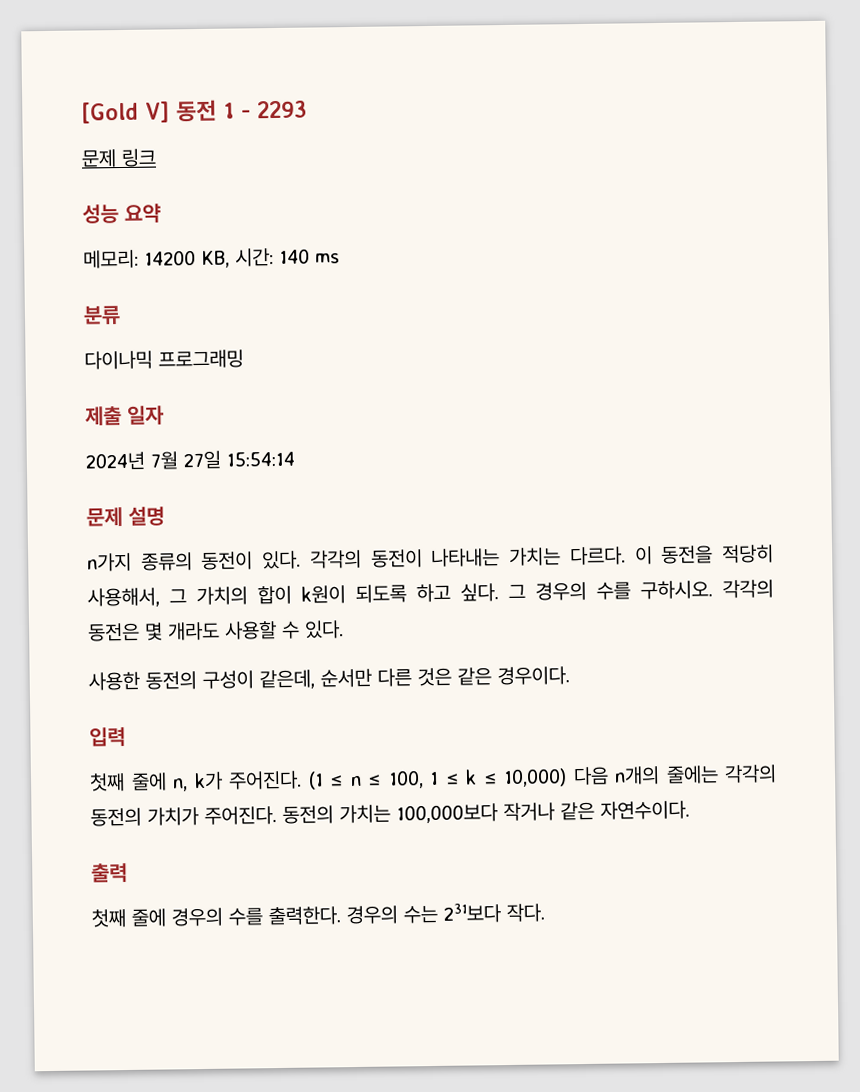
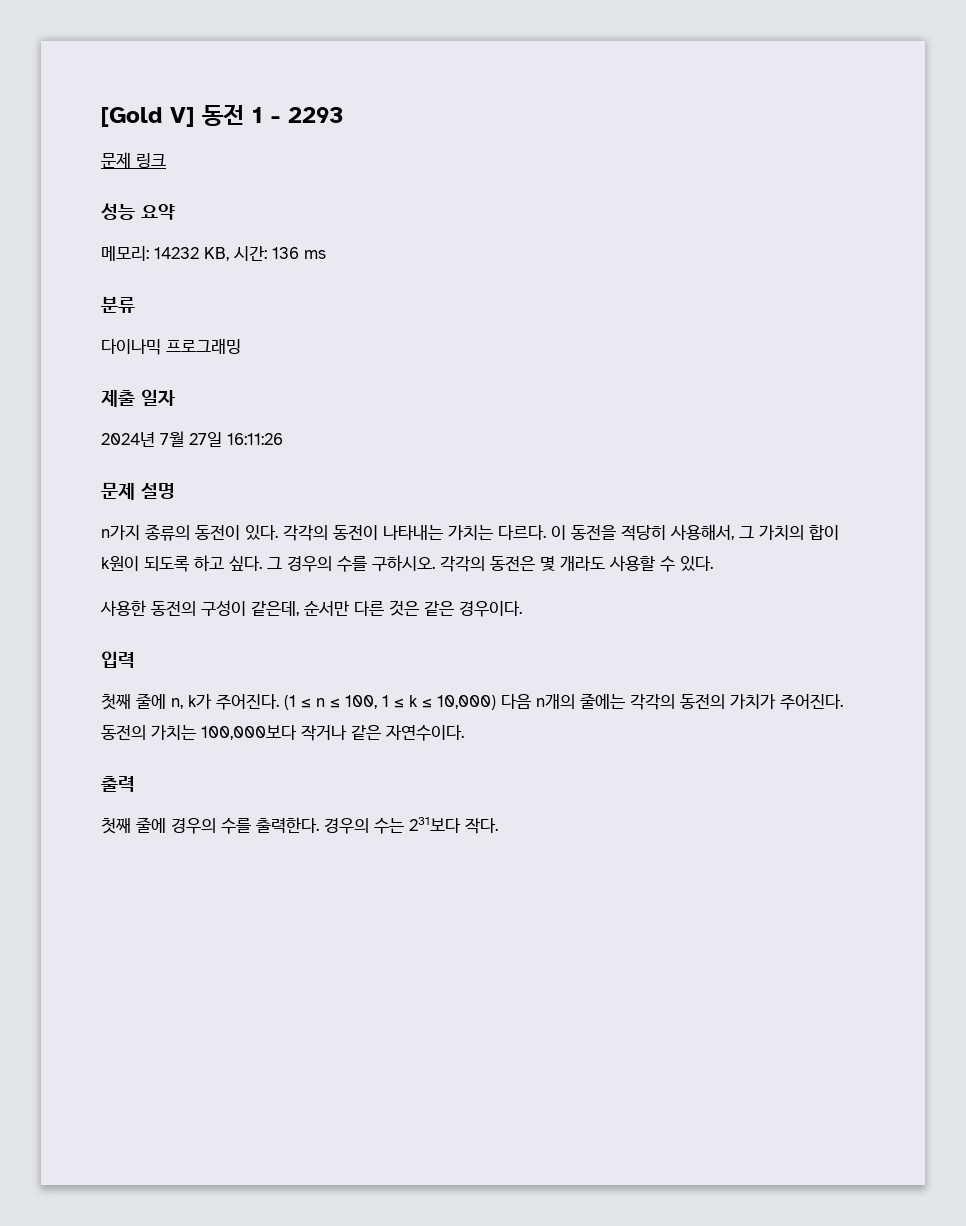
- 메모리: 14200 KB, 시간: 140 ms
+ 메모리: 14232 KB, 시간: 136 ms
- 2024년 7월 27일 15:54:14
+ 2024년 7월 27일 16:11:26

